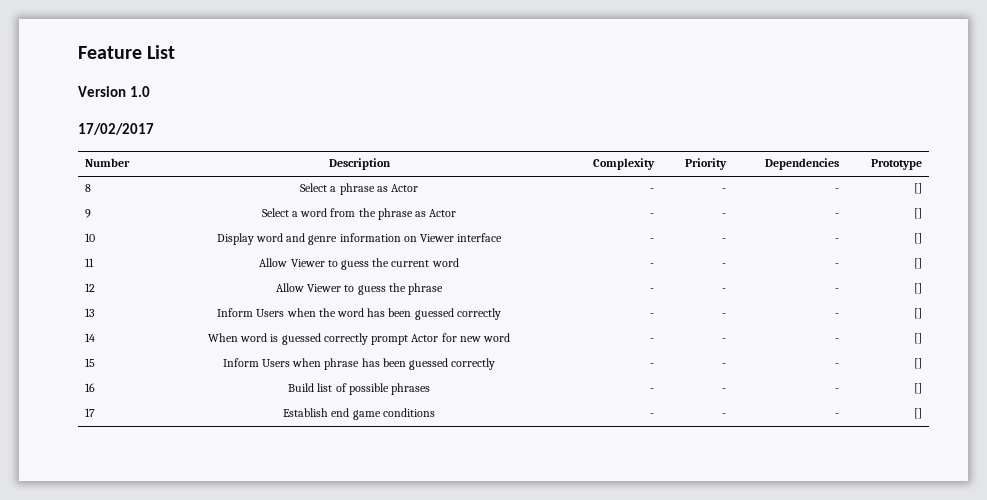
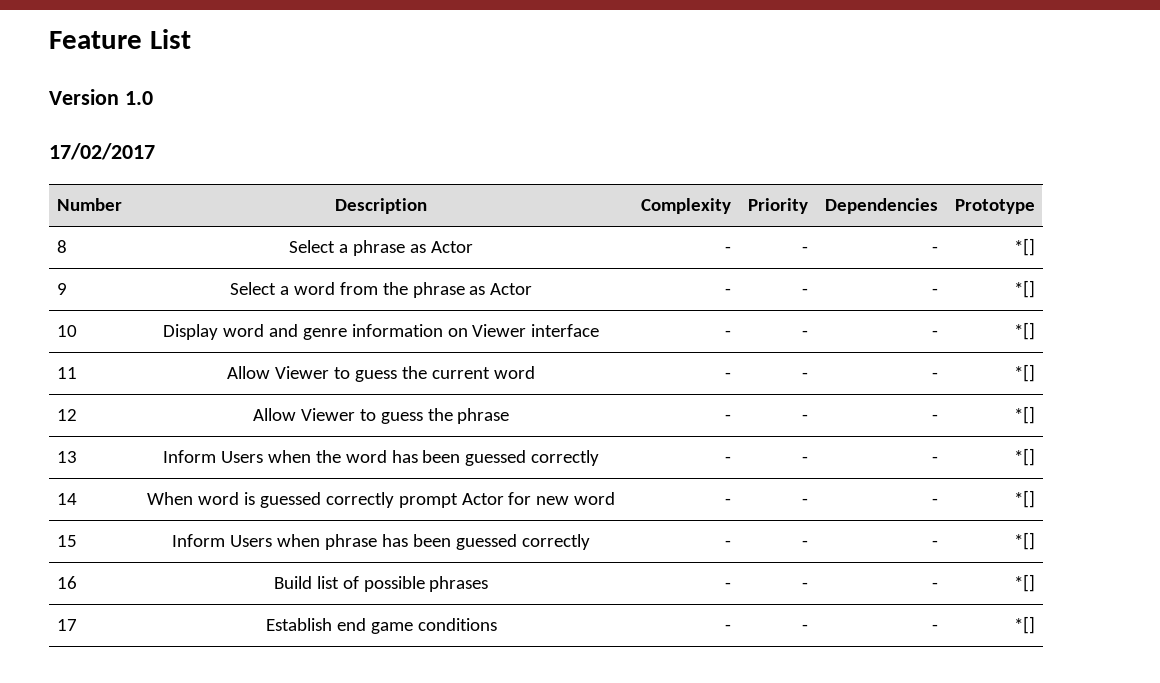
- 8 | Select a phrase as Actor | - | - | - | []
+ 8 | Select a phrase as Actor | - | - | - | *[]
- 9 | Select a word from the phrase as Actor | - | - | - | []
+ 9 | Select a word from the phrase as Actor | - | - | - | *[]
- 10 | Display word and genre information on Viewer interface | - | - | - | []
+ 10 | Display word and genre information on Viewer interface | - | - | - | *[]
- 11 | Allow Viewer to guess the current word | - | - | - | []
+ 11 | Allow Viewer to guess the current word | - | - | - | *[]
- 12 | Allow Viewer to guess the phrase | - | - | - | []
+ 12 | Allow Viewer to guess the phrase | - | - | - | *[]
- 13 | Inform Users when the word has been guessed correctly | - | - | - | []
+ 13 | Inform Users when the word has been guessed correctly | - | - | - | *[]
- 14 | When word is guessed correctly prompt Actor for new word | - | - | - | []
+ 14 | When word is guessed correctly prompt Actor for new word | - | - | - | *[]
- 15 | Inform Users when phrase has been guessed correctly | - | - | - | []
+ 15 | Inform Users when phrase has been guessed correctly | - | - | - | *[]
- 16 | Build list of possible phrases | - | - | - | []
+ 16 | Build list of possible phrases | - | - | - | *[]
- 17 | Establish end game conditions | - | - | - | []
+ 17 | Establish end game conditions | - | - | - | *[]

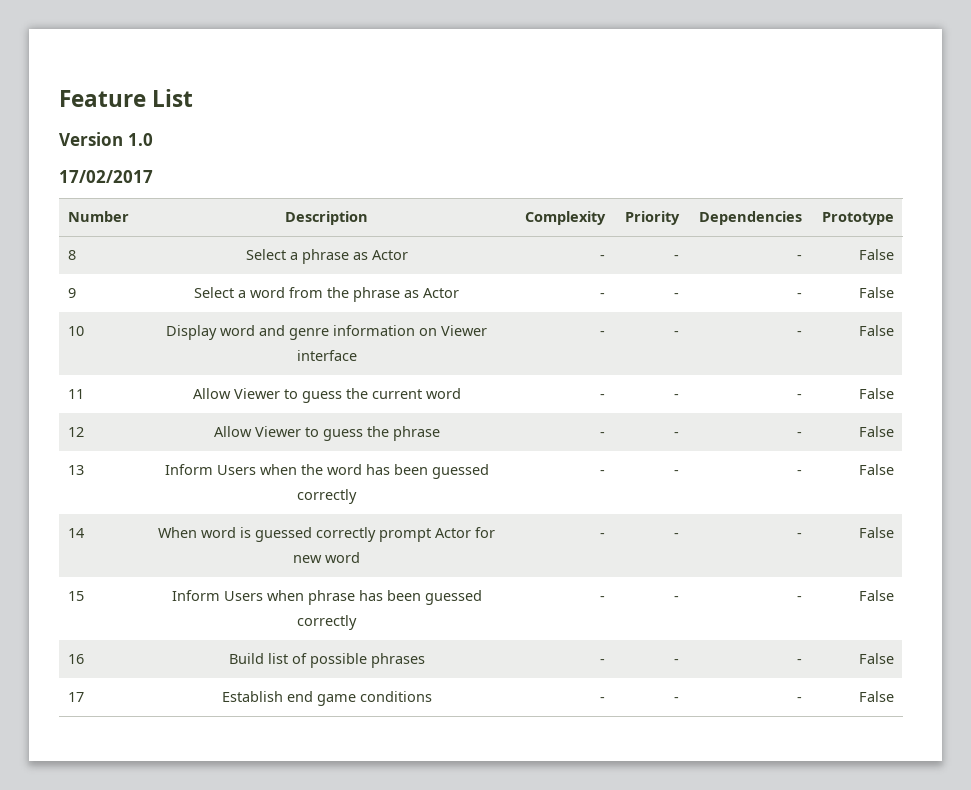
- 8 | Select a phrase as Actor | - | - | - | *[]
+ 8 | Select a phrase as Actor | - | - | - | False
- 9 | Select a word from the phrase as Actor | - | - | - | *[]
+ 9 | Select a word from the phrase as Actor | - | - | - | False
- 10 | Display word and genre information on Viewer interface | - | - | - | *[]
+ 10 | Display word and genre information on Viewer interface | - | - | - | False
- 11 | Allow Viewer to guess the current word | - | - | - | *[]
+ 11 | Allow Viewer to guess the current word | - | - | - | False
- 12 | Allow Viewer to guess the phrase | - | - | - | *[]
+ 12 | Allow Viewer to guess the phrase | - | - | - | False
- 13 | Inform Users when the word has been guessed correctly | - | - | - | *[]
+ 13 | Inform Users when the word has been guessed correctly | - | - | - | False
- 14 | When word is guessed correctly prompt Actor for new word | - | - | - | *[]
+ 14 | When word is guessed correctly prompt Actor for new word | - | - | - | False
- 15 | Inform Users when phrase has been guessed correctly | - | - | - | *[]
+ 15 | Inform Users when phrase has been guessed correctly | - | - | - | False
- 16 | Build list of possible phrases | - | - | - | *[]
+ 16 | Build list of possible phrases | - | - | - | False
- 17 | Establish end game conditions | - | - | - | *[]
+ 17 | Establish end game conditions | - | - | - | False

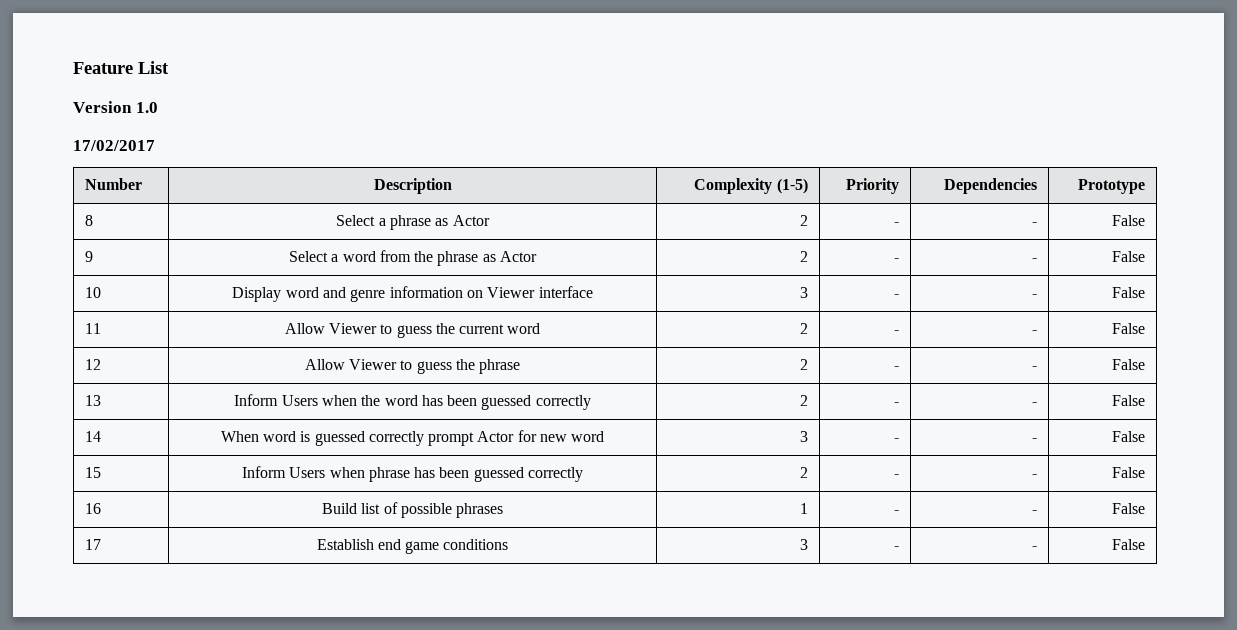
- Number | Description | Complexity | Priority | Dependencies | Prototype
+ Number | Description | Complexity (1-5) | Priority | Dependencies | Prototype
- 8 | Select a phrase as Actor | - | - | - | False
+ 8 | Select a phrase as Actor | 2 | - | - | False
- 9 | Select a word from the phrase as Actor | - | - | - | False
+ 9 | Select a word from the phrase as Actor | 2 | - | - | False
- 10 | Display word and genre information on Viewer interface | - | - | - | False
+ 10 | Display word and genre information on Viewer interface | 3 | - | - | False
- 11 | Allow Viewer to guess the current word | - | - | - | False
+ 11 | Allow Viewer to guess the current word | 2 | - | - | False
- 12 | Allow Viewer to guess the phrase | - | - | - | False
+ 12 | Allow Viewer to guess the phrase | 2 | - | - | False
- 13 | Inform Users when the word has been guessed correctly | - | - | - | False
+ 13 | Inform Users when the word has been guessed correctly | 2 | - | - | False
- 14 | When word is guessed correctly prompt Actor for new word | - | - | - | False
+ 14 | When word is guessed correctly prompt Actor for new word | 3 | - | - | False
- 15 | Inform Users when phrase has been guessed correctly | - | - | - | False
+ 15 | Inform Users when phrase has been guessed correctly | 2 | - | - | False
- 16 | Build list of possible phrases | - | - | - | False
+ 16 | Build list of possible phrases | 1 | - | - | False
- 17 | Establish end game conditions | - | - | - | False
+ 17 | Establish end game conditions | 3 | - | - | False

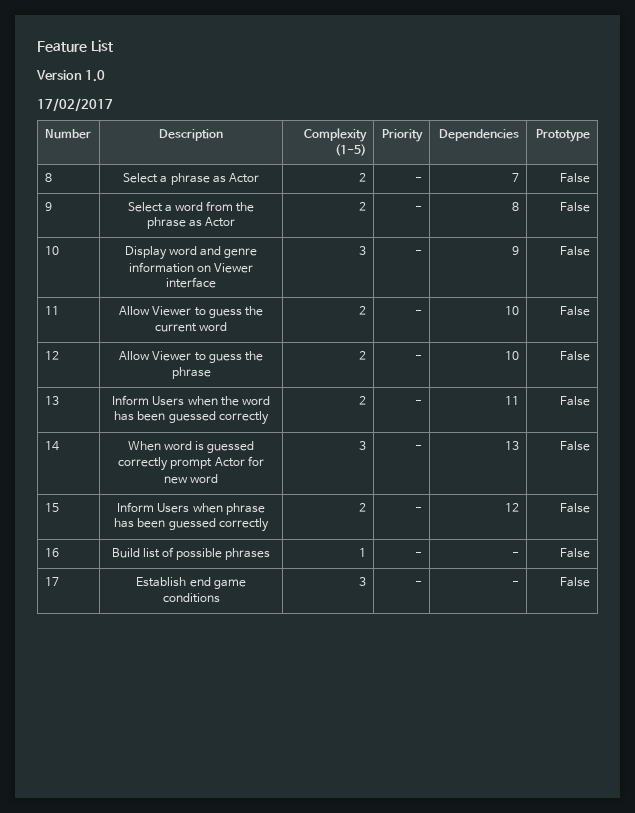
- 8 | Select a phrase as Actor | 2 | - | - | False
+ 8 | Select a phrase as Actor | 2 | - | 7 | False
- 9 | Select a word from the phrase as Actor | 2 | - | - | False
+ 9 | Select a word from the phrase as Actor | 2 | - | 8 | False
- 10 | Display word and genre information on Viewer interface | 3 | - | - | False
+ 10 | Display word and genre information on Viewer interface | 3 | - | 9 | False
- 11 | Allow Viewer to guess the current word | 2 | - | - | False
+ 11 | Allow Viewer to guess the current word | 2 | - | 10 | False
- 12 | Allow Viewer to guess the phrase | 2 | - | - | False
+ 12 | Allow Viewer to guess the phrase | 2 | - | 10 | False
- 13 | Inform Users when the word has been guessed correctly | 2 | - | - | False
+ 13 | Inform Users when the word has been guessed correctly | 2 | - | 11 | False
- 14 | When word is guessed correctly prompt Actor for new word | 3 | - | - | False
+ 14 | When word is guessed correctly prompt Actor for new word | 3 | - | 13 | False
- 15 | Inform Users when phrase has been guessed correctly | 2 | - | - | False
+ 15 | Inform Users when phrase has been guessed correctly | 2 | - | 12 | False

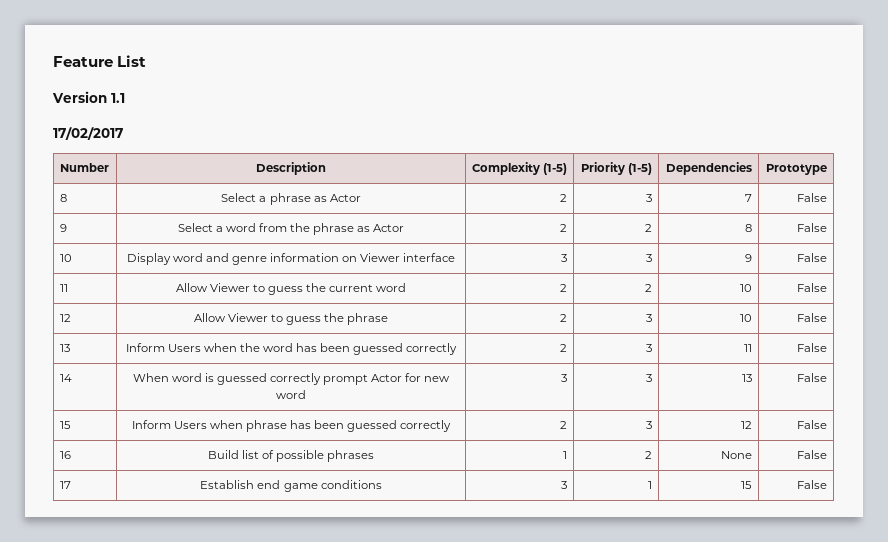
- Version 1.0
+ Version 1.1
- Number | Description | Complexity (1-5) | Priority | Dependencies | Prototype
+ Number | Description | Complexity (1-5) | Priority (1-5) | Dependencies | Prototype
- 8 | Select a phrase as Actor | 2 | - | 7 | False
+ 8 | Select a phrase as Actor | 2 | 3 | 7 | False
- 9 | Select a word from the phrase as Actor | 2 | - | 8 | False
+ 9 | Select a word from the phrase as Actor | 2 | 2 | 8 | False
- 10 | Display word and genre information on Viewer interface | 3 | - | 9 | False
+ 10 | Display word and genre information on Viewer interface | 3 | 3 | 9 | False
- 11 | Allow Viewer to guess the current word | 2 | - | 10 | False
+ 11 | Allow Viewer to guess the current word | 2 | 2 | 10 | False
- 12 | Allow Viewer to guess the phrase | 2 | - | 10 | False
+ 12 | Allow Viewer to guess the phrase | 2 | 3 | 10 | False
- 13 | Inform Users when the word has been guessed correctly | 2 | - | 11 | False
+ 13 | Inform Users when the word has been guessed correctly | 2 | 3 | 11 | False
- 14 | When word is guessed correctly prompt Actor for new word | 3 | - | 13 | False
+ 14 | When word is guessed correctly prompt Actor for new word | 3 | 3 | 13 | False
- 15 | Inform Users when phrase has been guessed correctly | 2 | - | 12 | False
+ 15 | Inform Users when phrase has been guessed correctly | 2 | 3 | 12 | False
- 16 | Build list of possible phrases | 1 | - | - | False
+ 16 | Build list of possible phrases | 1 | 2 | None | False
- 17 | Establish end game conditions | 3 | - | - | False
+ 17 | Establish end game conditions | 3 | 1 | 15 | False

